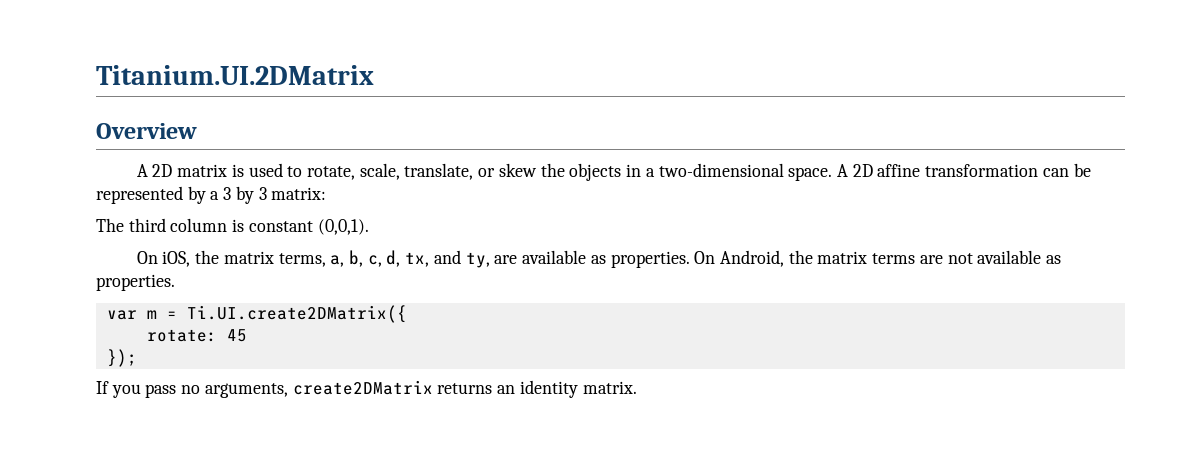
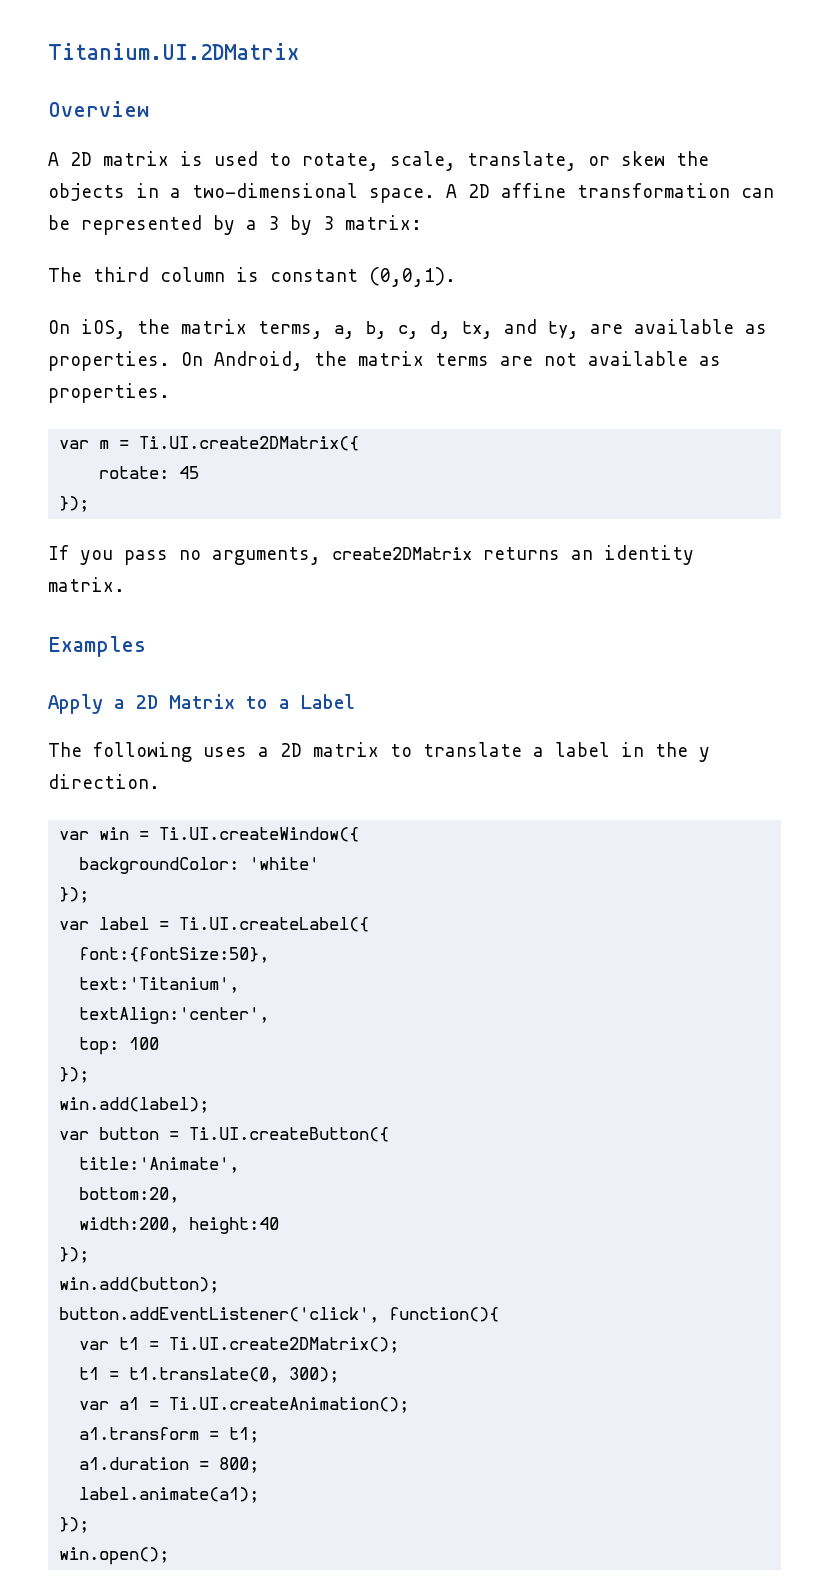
+ Examples
+ Apply a 2D Matrix to a Label
+ The following uses a 2D matrix to translate a label in the y direction.
+ var win = Ti.UI.createWindow({
+ backgroundColor: 'white'
+ });
+ var label = Ti.UI.createLabel({
+ font:{fontSize:50},
+ text:'Titanium',
+ textAlign:'center',
+ top: 100
+ });
+ win.add(label);
+ var button = Ti.UI.createButton({
+ title:'Animate',
+ bottom:20,
+ width:200, height:40
+ });
+ win.add(button);
+ button.addEventListener('click', function(){
+ var t1 = Ti.UI.create2DMatrix();
+ t1 = t1.translate(0, 300);
+ var a1 = Ti.UI.createAnimation();
+ a1.transform = t1;
+ a1.duration = 800;
+ label.animate(a1);
+ });
+ win.open();

